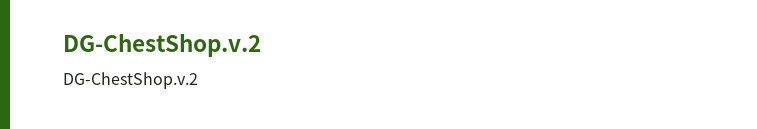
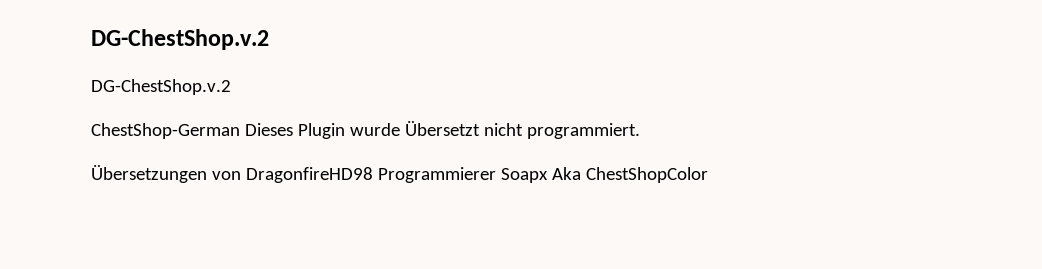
+ ChestShop-German Dieses Plugin wurde Übersetzt nicht programmiert.
+ Übersetzungen von DragonfireHD98 Programmierer Soapx Aka ChestShopColor

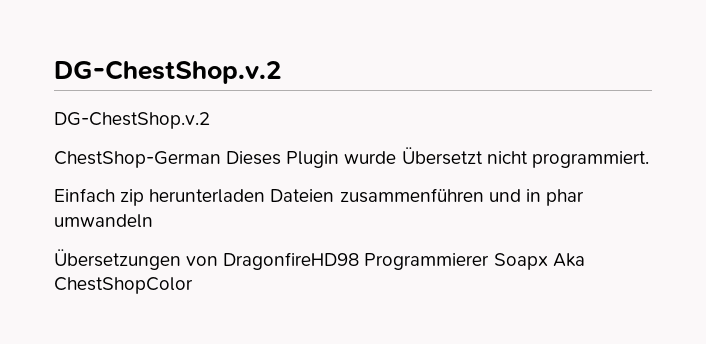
+ Einfach zip herunterladen Dateien zusammenführen und in phar umwandeln

